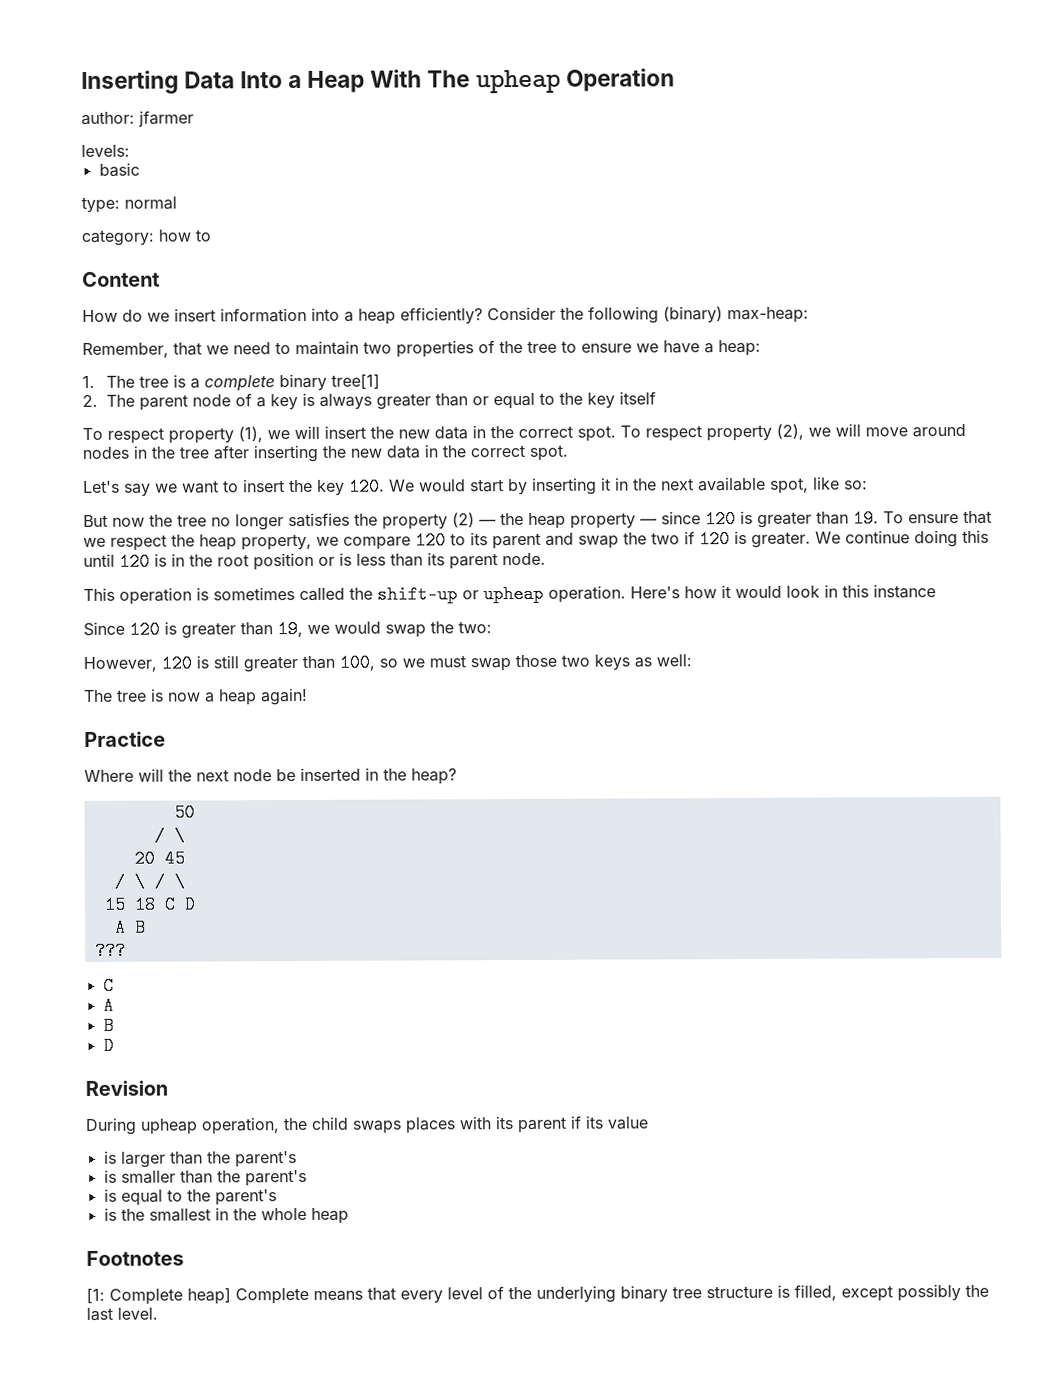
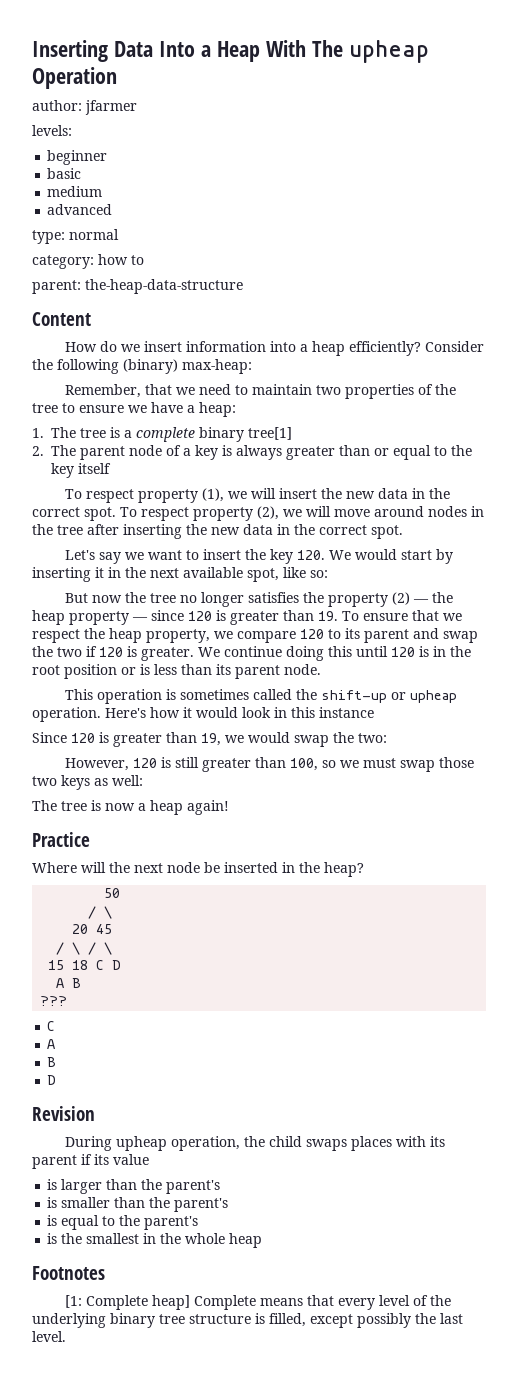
+ beginner
+ medium
+ advanced
+ parent: the-heap-data-structure

